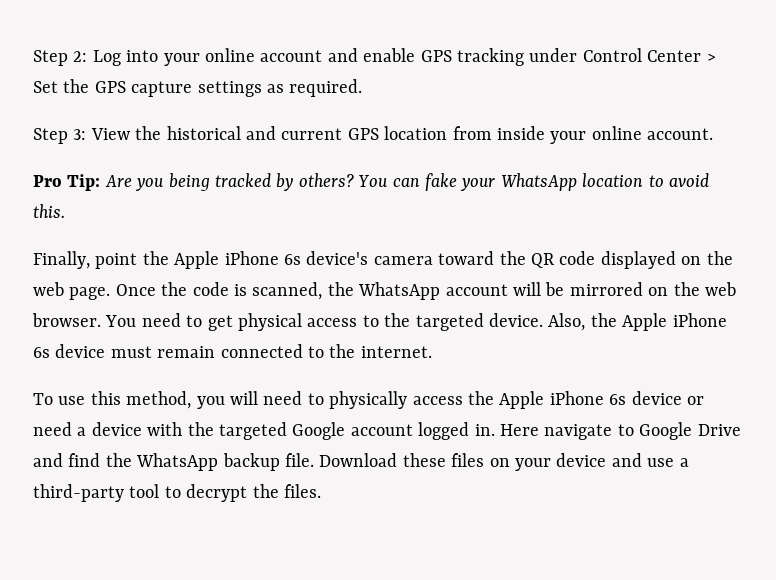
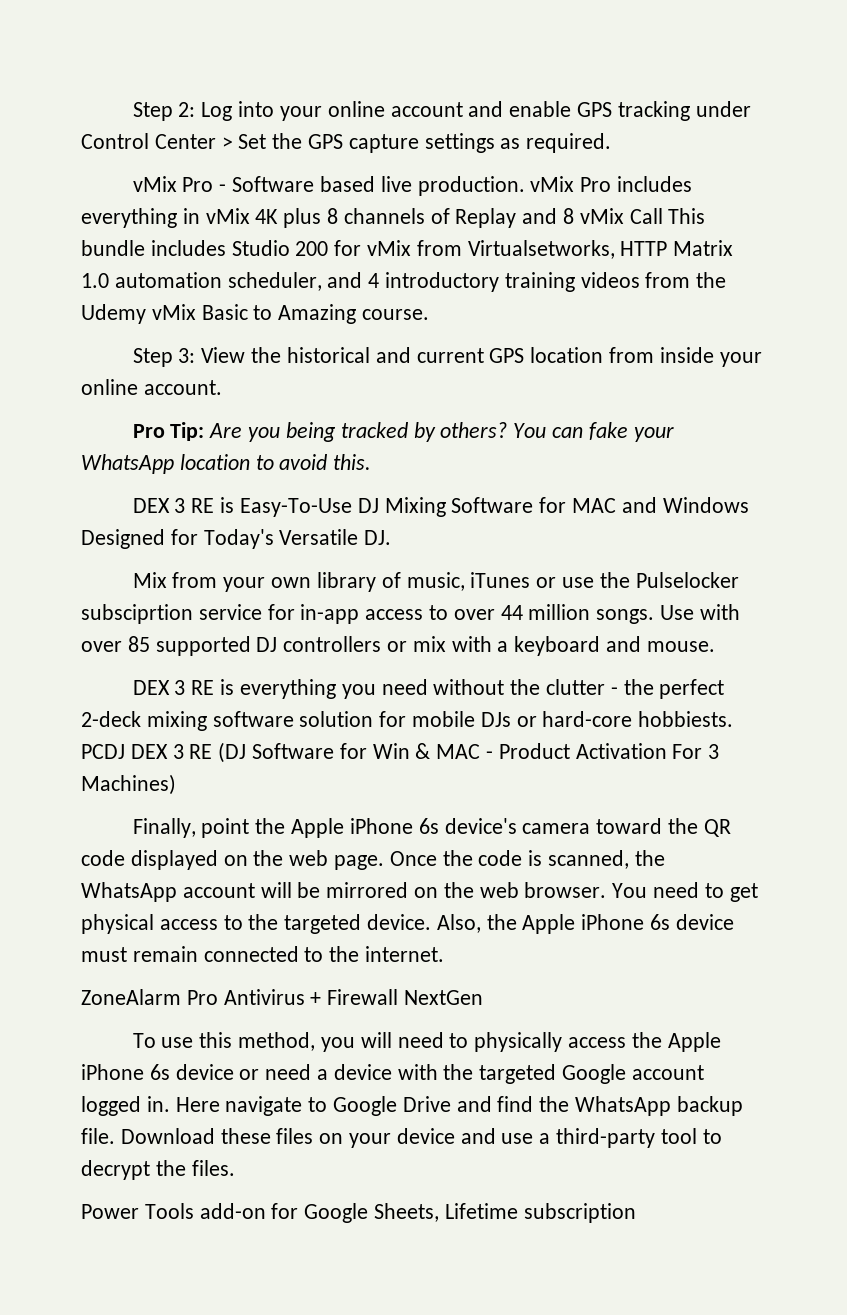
+ vMix Pro - Software based live production. vMix Pro includes everything in vMix 4K plus 8 channels of Replay and 8 vMix Call This bundle includes Studio 200 for vMix from Virtualsetworks, HTTP Matrix 1.0 automation scheduler, and 4 introductory training videos from the Udemy vMix Basic to Amazing course.
+ DEX 3 RE is Easy-To-Use DJ Mixing Software for MAC and Windows Designed for Today's Versatile DJ.
+ Mix from your own library of music, iTunes or use the Pulselocker subsciprtion service for in-app access to over 44 million songs. Use with over 85 supported DJ controllers or mix with a keyboard and mouse.
+ DEX 3 RE is everything you need without the clutter - the perfect 2-deck mixing software solution for mobile DJs or hard-core hobbiests. PCDJ DEX 3 RE (DJ Software for Win & MAC - Product Activation For 3 Machines)
+ ZoneAlarm Pro Antivirus + Firewall NextGen
+ Power Tools add-on for Google Sheets, Lifetime subscription

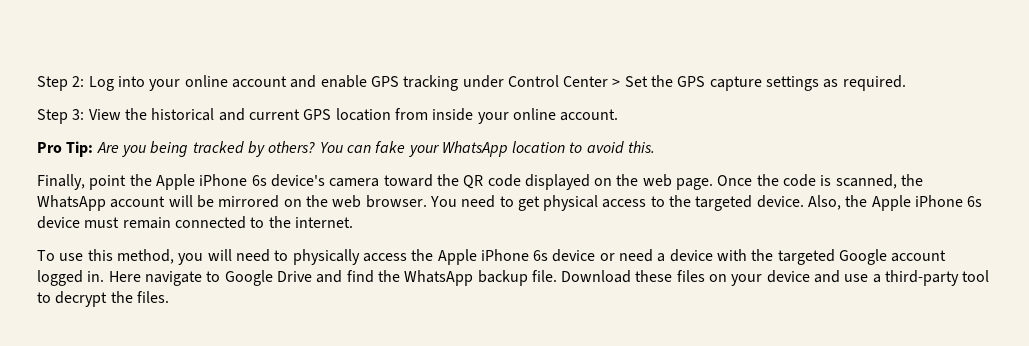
- vMix Pro - Software based live production. vMix Pro includes everything in vMix 4K plus 8 channels of Replay and 8 vMix Call This bundle includes Studio 200 for vMix from Virtualsetworks, HTTP Matrix 1.0 automation scheduler, and 4 introductory training videos from the Udemy vMix Basic to Amazing course.
- DEX 3 RE is Easy-To-Use DJ Mixing Software for MAC and Windows Designed for Today's Versatile DJ.
- Mix from your own library of music, iTunes or use the Pulselocker subsciprtion service for in-app access to over 44 million songs. Use with over 85 supported DJ controllers or mix with a keyboard and mouse.
- DEX 3 RE is everything you need without the clutter - the perfect 2-deck mixing software solution for mobile DJs or hard-core hobbiests. PCDJ DEX 3 RE (DJ Software for Win & MAC - Product Activation For 3 Machines)
- ZoneAlarm Pro Antivirus + Firewall NextGen
- Power Tools add-on for Google Sheets, Lifetime subscription

